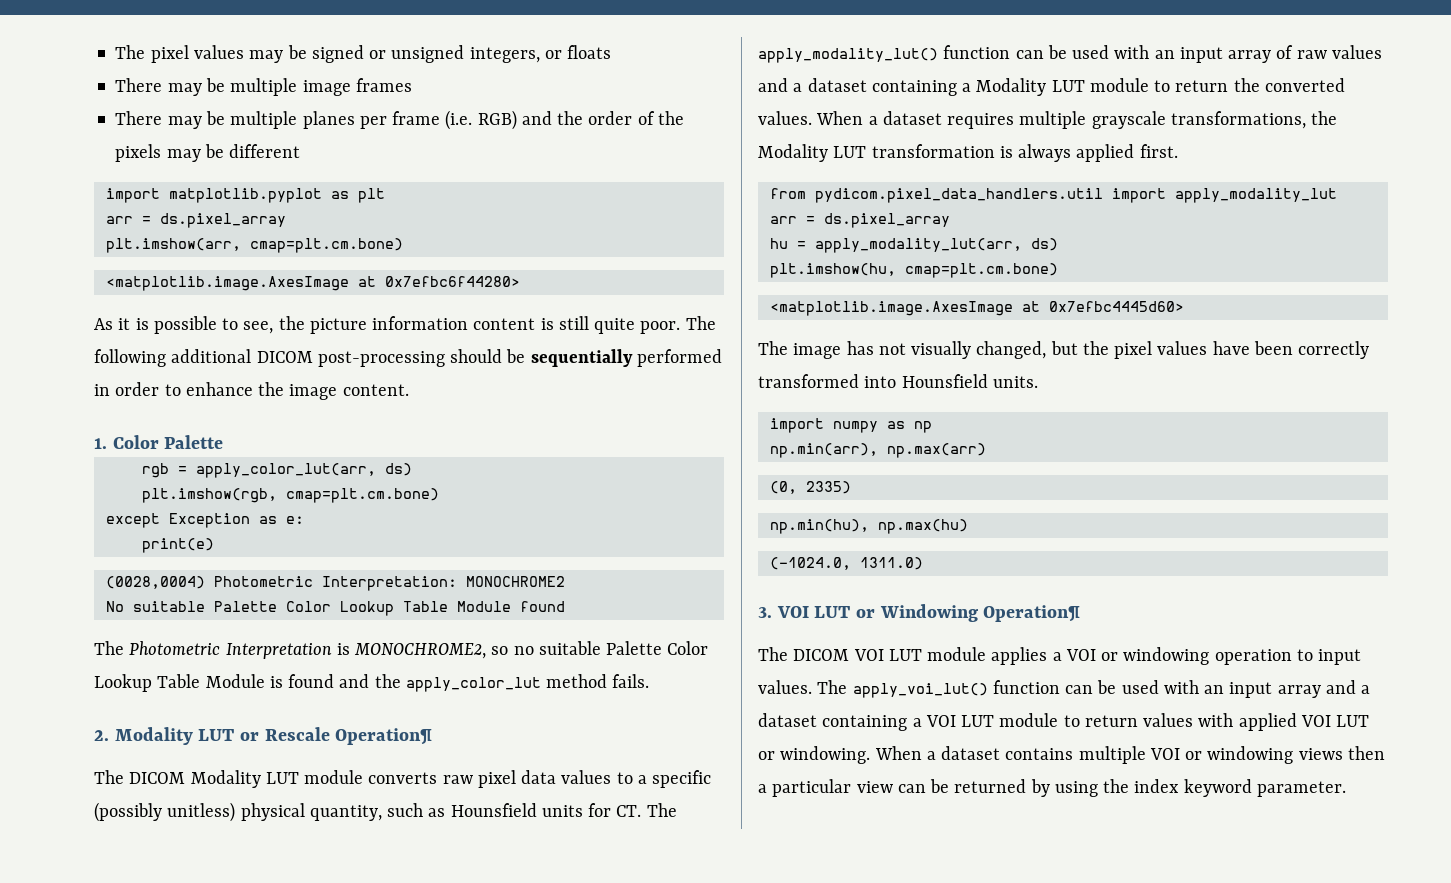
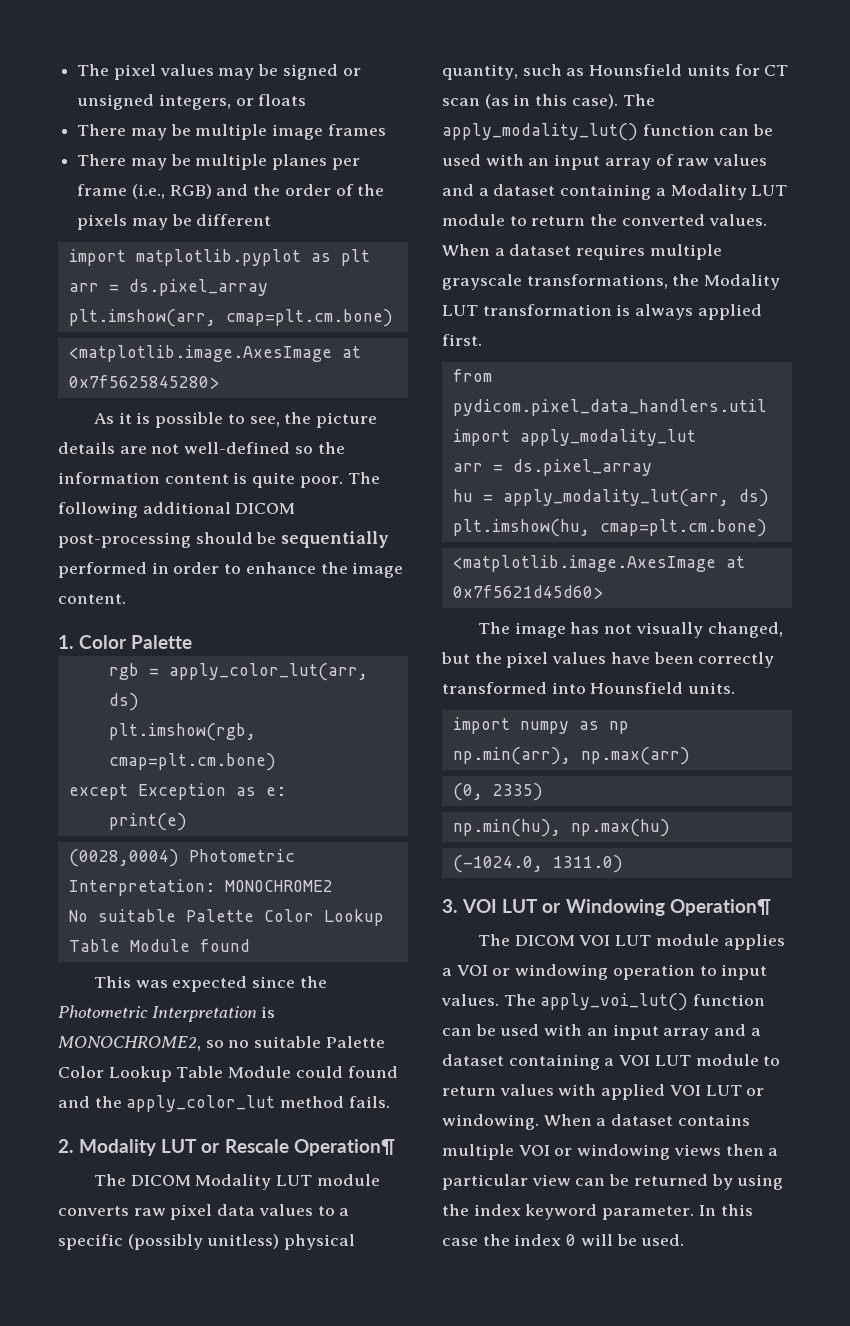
- There may be multiple planes per frame (i.e. RGB) and the order of the pixels may be different
+ There may be multiple planes per frame (i.e., RGB) and the order of the pixels may be different
- <matplotlib.image.AxesImage at 0x7efbc6f44280>
+ <matplotlib.image.AxesImage at 0x7f5625845280>
- As it is possible to see, the picture information content is still quite poor.
+ As it is possible to see, the picture details are not well-defined so the information content is quite poor.
- The Photometric Interpretation is MONOCHROME2, so no suitable Palette Color Lookup Table Module is found and the apply_color_lut method fails.
+ This was expected since the Photometric Interpretation is MONOCHROME2, so no suitable Palette Color Lookup Table Module could found and the apply_color_lut method fails.
- The DICOM Modality LUT module converts raw pixel data values to a specific (possibly unitless) physical quantity, such as Hounsfield units for CT. The apply_modality_lut() function can be used with an input array of raw values and a dataset containing a Modality LUT module to return the converted values.
+ The DICOM Modality LUT module converts raw pixel data values to a specific (possibly unitless) physical quantity, such as Hounsfield units for CT scan (as in this case). The apply_modality_lut() function can be used with an input array of raw values and a dataset containing a Modality LUT module to return the converted values.
- <matplotlib.image.AxesImage at 0x7efbc4445d60>
+ <matplotlib.image.AxesImage at 0x7f5621d45d60>
+ In this case the index 0 will be used.

